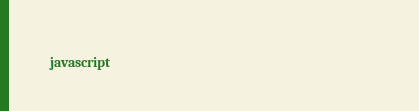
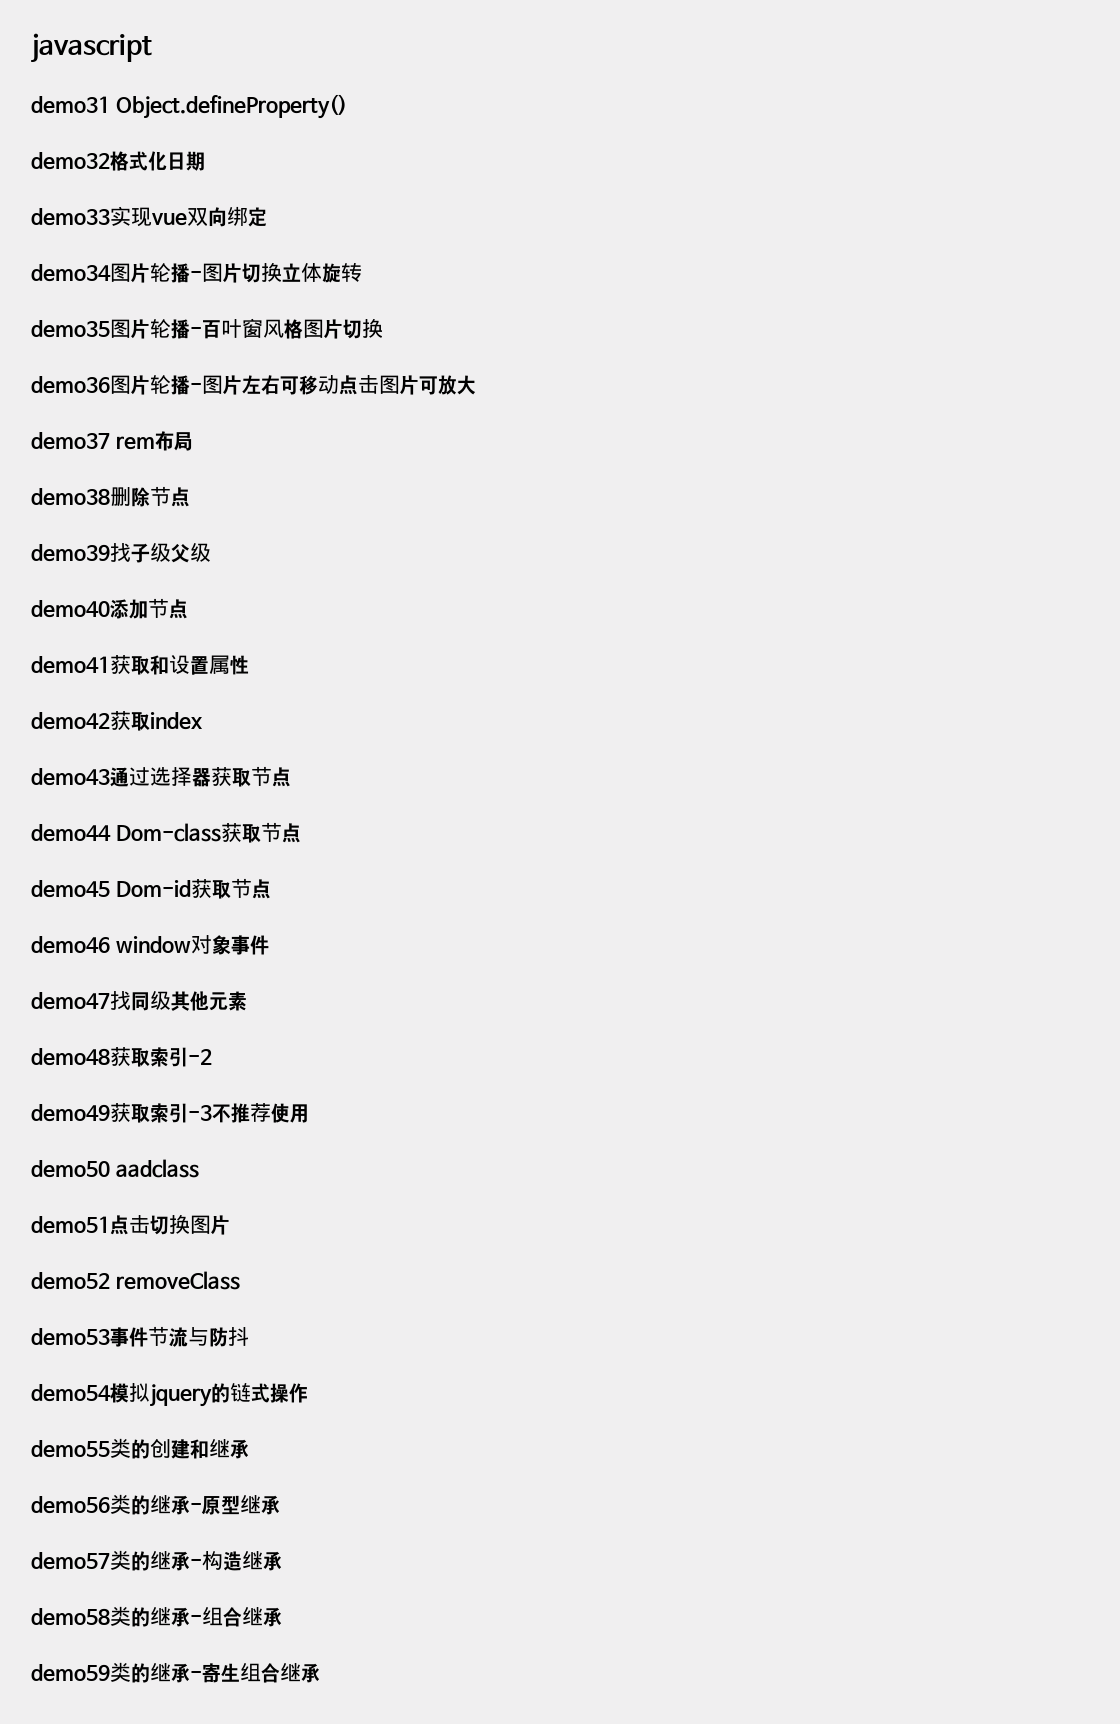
+ demo31 Object.defineProperty()
+ demo32格式化日期
+ demo33实现vue双向绑定
+ demo34图片轮播-图片切换立体旋转
+ demo35图片轮播-百叶窗风格图片切换
+ demo36图片轮播-图片左右可移动点击图片可放大
+ demo37 rem布局
+ demo38删除节点
+ demo39找子级父级
+ demo40添加节点
+ demo41获取和设置属性
+ demo42获取index
+ demo43通过选择器获取节点
+ demo44 Dom-class获取节点
+ demo45 Dom-id获取节点
+ demo46 window对象事件
+ demo47找同级其他元素
+ demo48获取索引-2
+ demo49获取索引-3不推荐使用
+ demo50 aadclass
+ demo51点击切换图片
+ demo52 removeClass
+ demo53事件节流与防抖
+ demo54模拟jquery的链式操作
+ demo55类的创建和继承
+ demo56类的继承-原型继承
+ demo57类的继承-构造继承
+ demo58类的继承-组合继承
+ demo59类的继承-寄生组合继承

